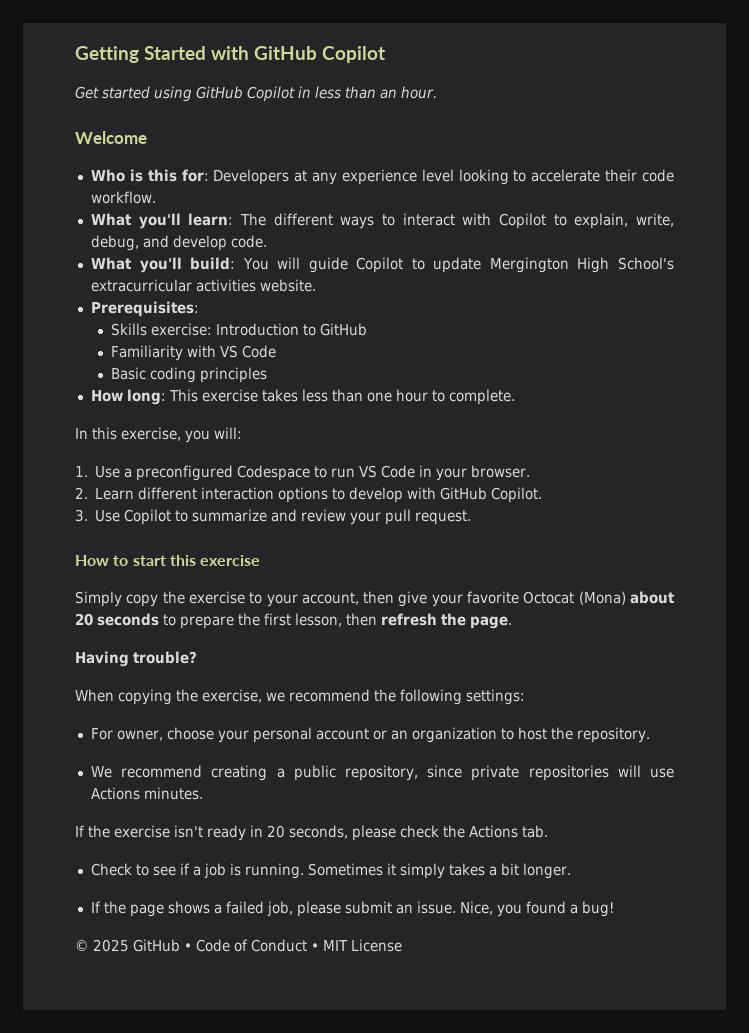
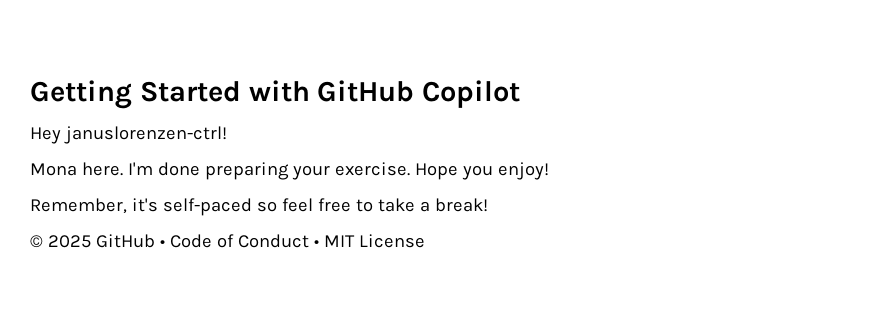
- Get started using GitHub Copilot in less than an hour.
- Welcome
- Who is this for: Developers at any experience level looking to accelerate their code workflow.
- What you'll learn: The different ways to interact with Copilot to explain, write, debug, and develop code.
- What you'll build: You will guide Copilot to update Mergington High School's extracurricular activities website.
- Prerequisites:
- Skills exercise: Introduction to GitHub
- Familiarity with VS Code
- Basic coding principles
- How long: This exercise takes less than one hour to complete.
- In this exercise, you will:
- 1. Use a preconfigured Codespace to run VS Code in your browser.
- 2. Learn different interaction options to develop with GitHub Copilot.
- 3. Use Copilot to summarize and review your pull request.
- How to start this exercise
- Simply copy the exercise to your account, then give your favorite Octocat (Mona) about 20 seconds to prepare the first lesson, then refresh the page.
- Having trouble?
- When copying the exercise, we recommend the following settings:
- For owner, choose your personal account or an organization to host the repository.
- We recommend creating a public repository, since private repositories will use Actions minutes.
- If the exercise isn't ready in 20 seconds, please check the Actions tab.
- Check to see if a job is running. Sometimes it simply takes a bit longer.
- If the page shows a failed job, please submit an issue. Nice, you found a bug!
+ Hey januslorenzen-ctrl!
+ Mona here. I'm done preparing your exercise. Hope you enjoy!
+ Remember, it's self-paced so feel free to take a break!

